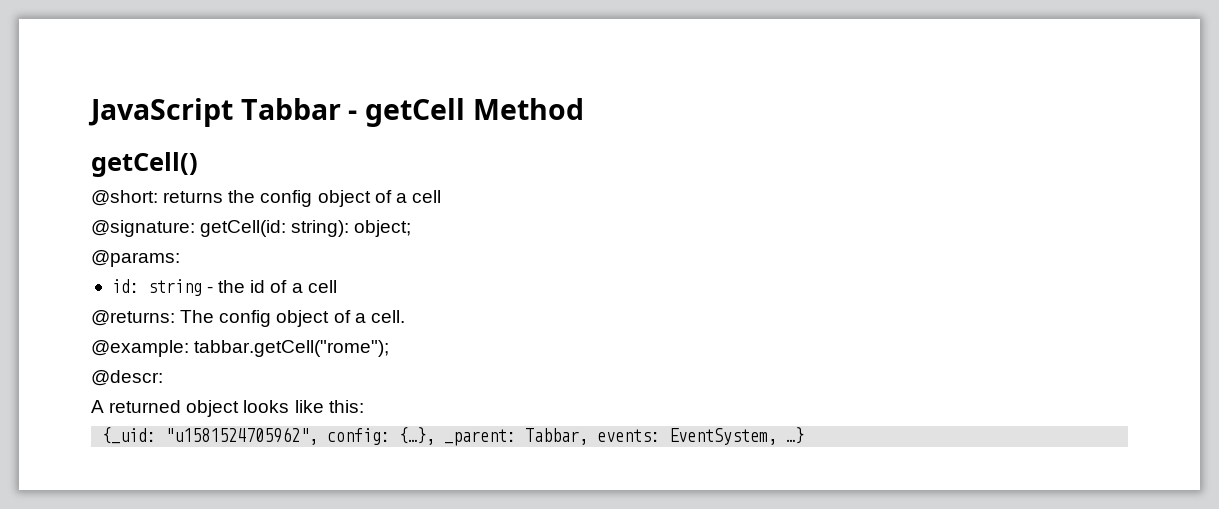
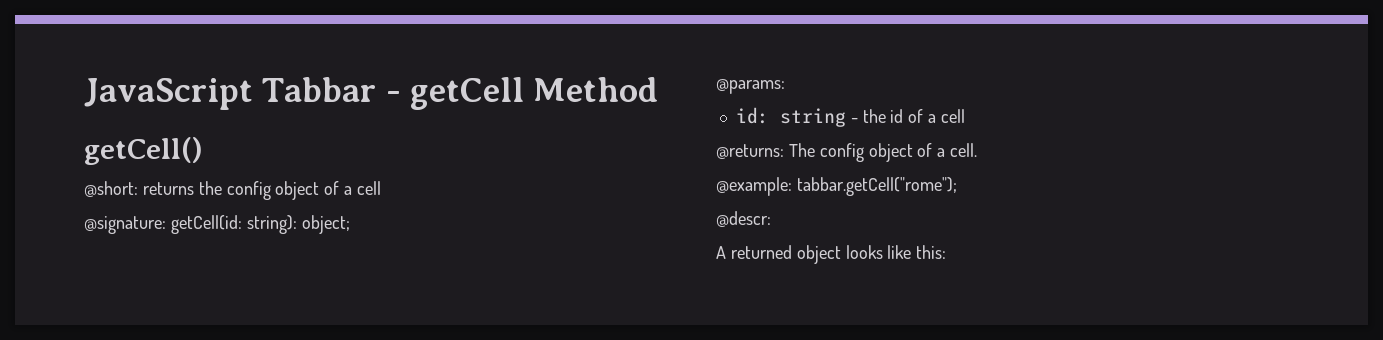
- {_uid: "u1581524705962", config: {…}, _parent: Tabbar, events: EventSystem, …}

